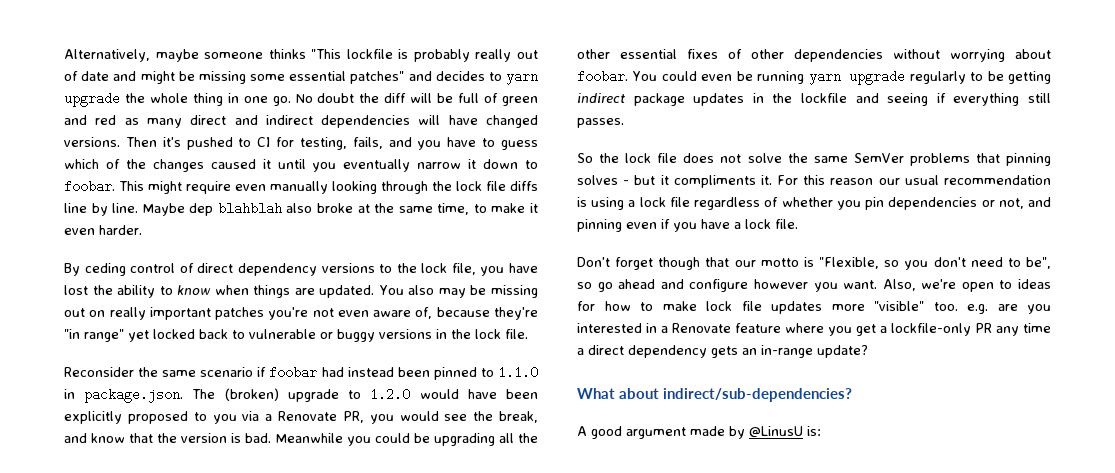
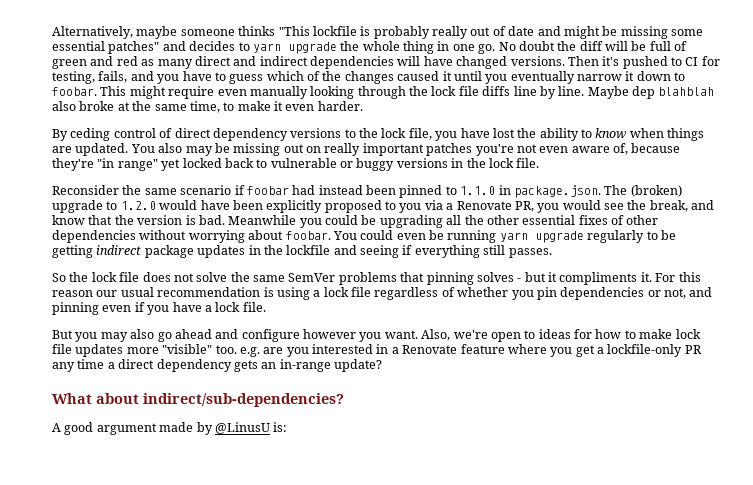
- Don't forget though that our motto is "Flexible, so you don't need to be", so go ahead and configure however you want.
+ But you may also go ahead and configure however you want.

